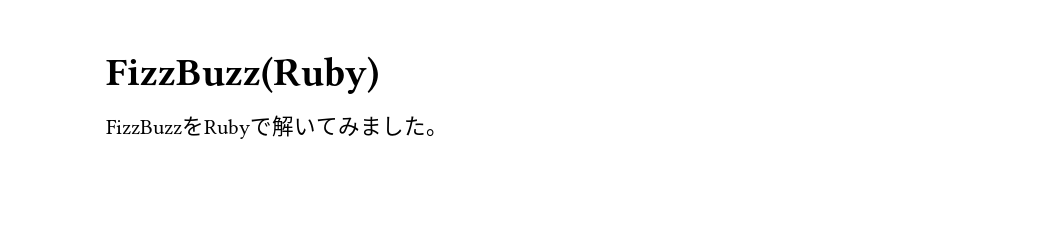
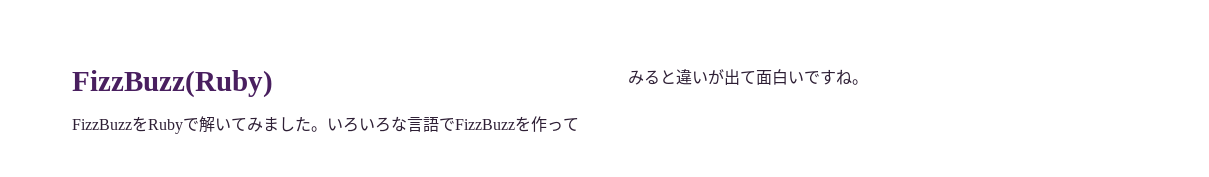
+ いろいろな言語でFizzBuzzを作ってみると違いが出て面白いですね。

